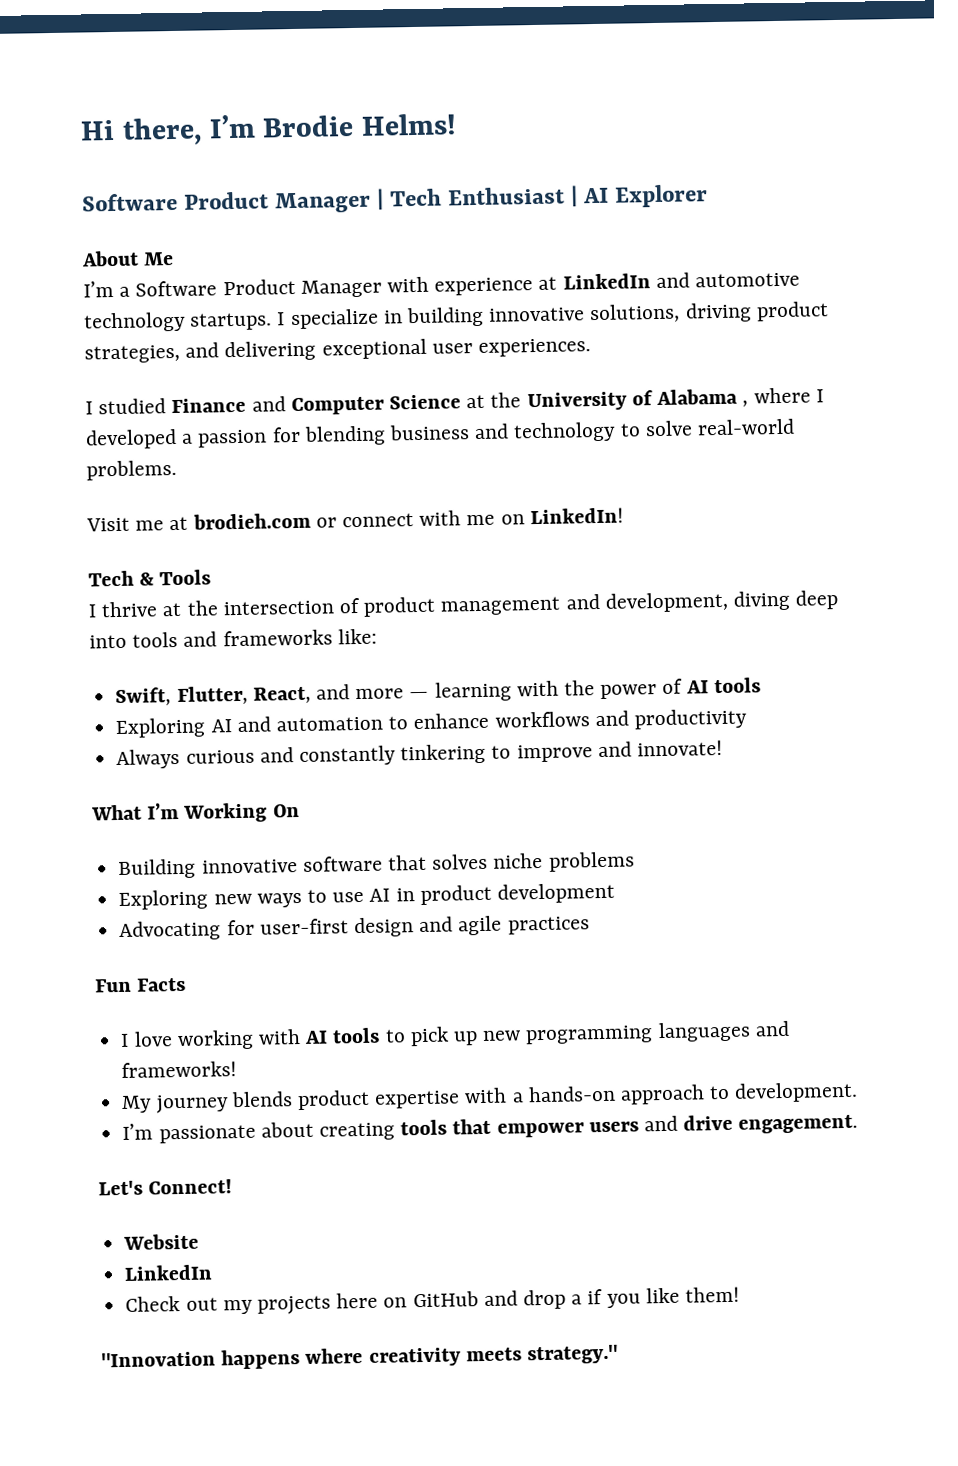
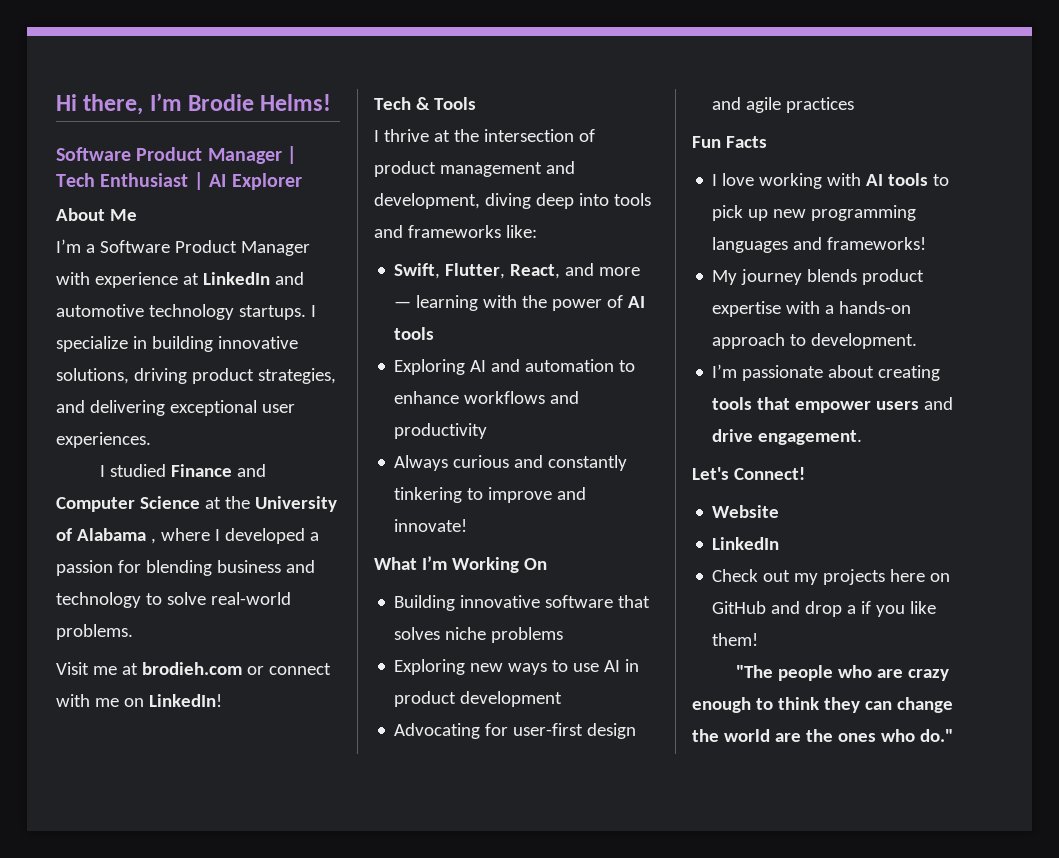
- "Innovation happens where creativity meets strategy."
+ "The people who are crazy enough to think they can change the world are the ones who do."

